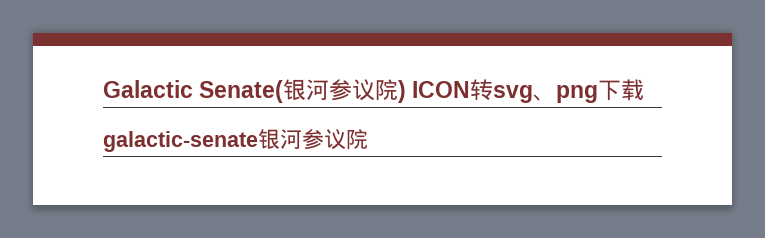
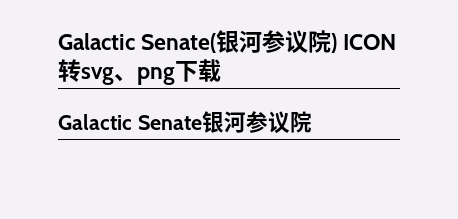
- galactic-senate银河参议院
+ Galactic Senate银河参议院

